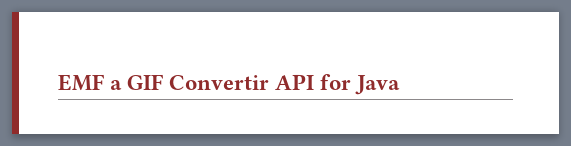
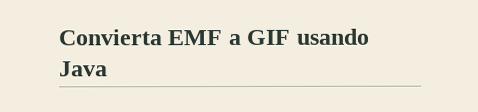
- EMF a GIF Convertir API for Java
+ Convierta EMF a GIF usando Java

